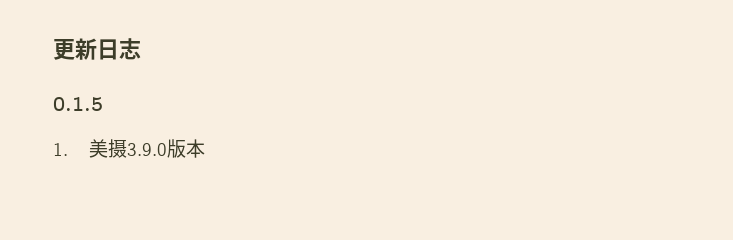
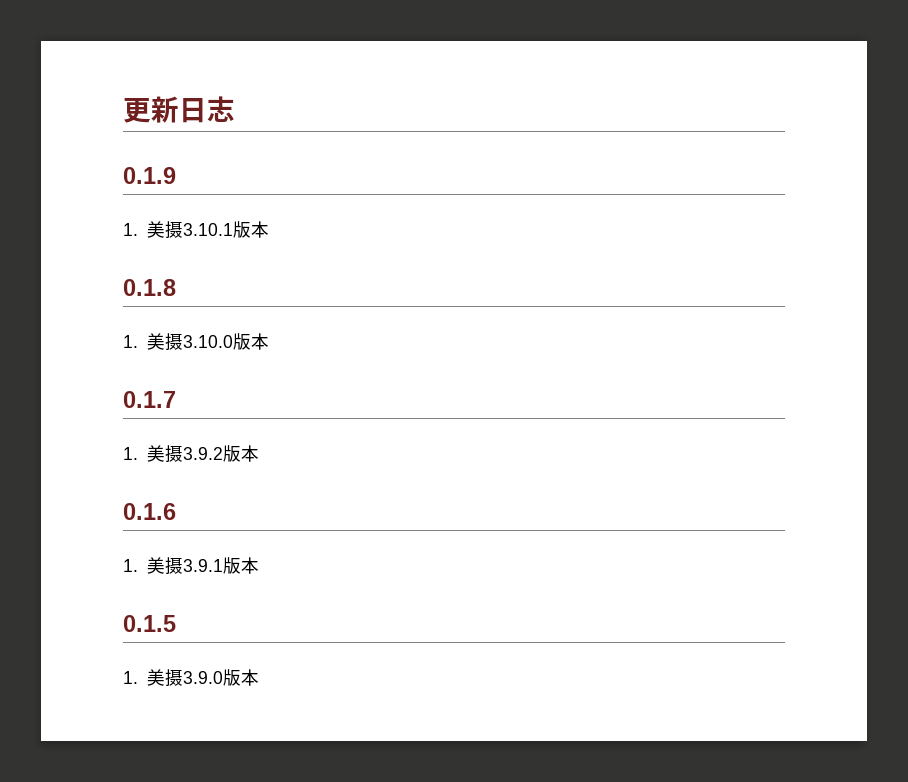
+ 0.1.9
+ 1.美摄3.10.1版本
+ 0.1.8
+ 1.美摄3.10.0版本
+ 0.1.7
+ 1.美摄3.9.2版本
+ 0.1.6
+ 1.美摄3.9.1版本

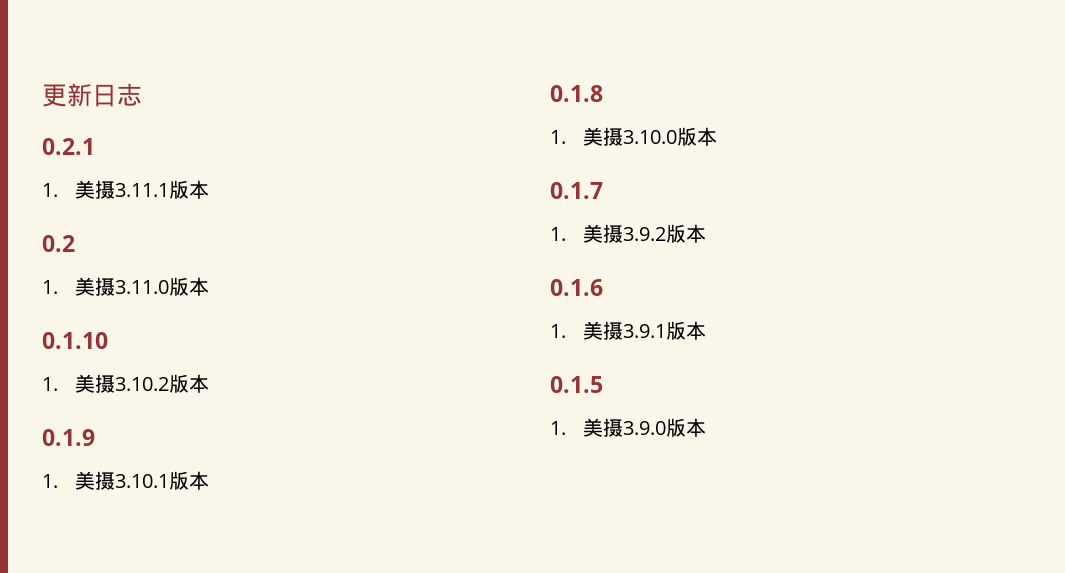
+ 0.2.1
+ 1.美摄3.11.1版本
+ 0.2
+ 1.美摄3.11.0版本
+ 0.1.10
+ 1.美摄3.10.2版本

